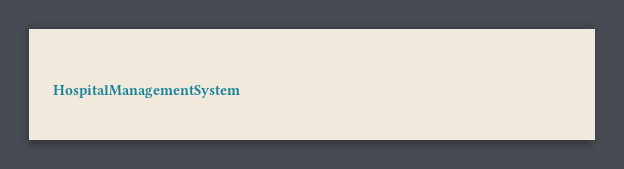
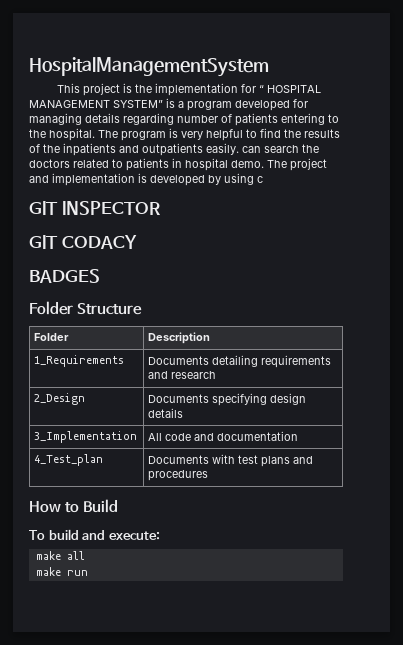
+ This project is the implementation for “ HOSPITAL MANAGEMENT SYSTEM” is a program developed for managing details regarding number of patients entering to the hospital. The program is very helpful to find the results of the inpatients and outpatients easily. can search the doctors related to patients in hospital demo. The project and implementation is developed by using c
+ GIT INSPECTOR
+ GIT CODACY
+ BADGES
+ Folder Structure
+ Folder | Description
+ 1_Requirements | Documents detailing requirements and research
+ 2_Design | Documents specifying design details
+ 3_Implementation | All code and documentation
+ 4_Test_plan | Documents with test plans and procedures
+ How to Build
+ To build and execute:
+ make all
+ make run

